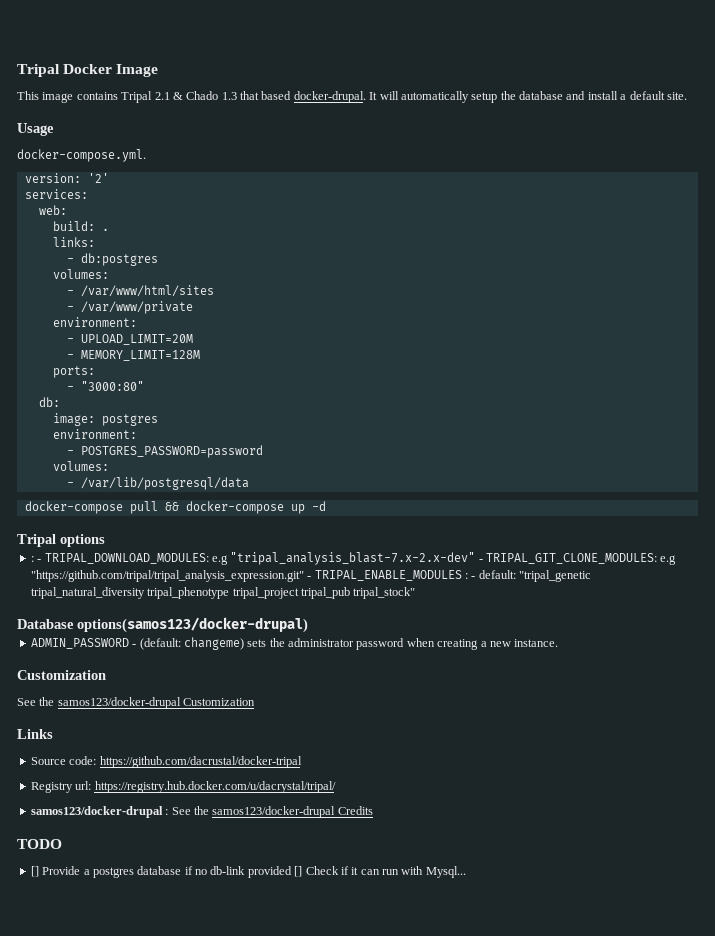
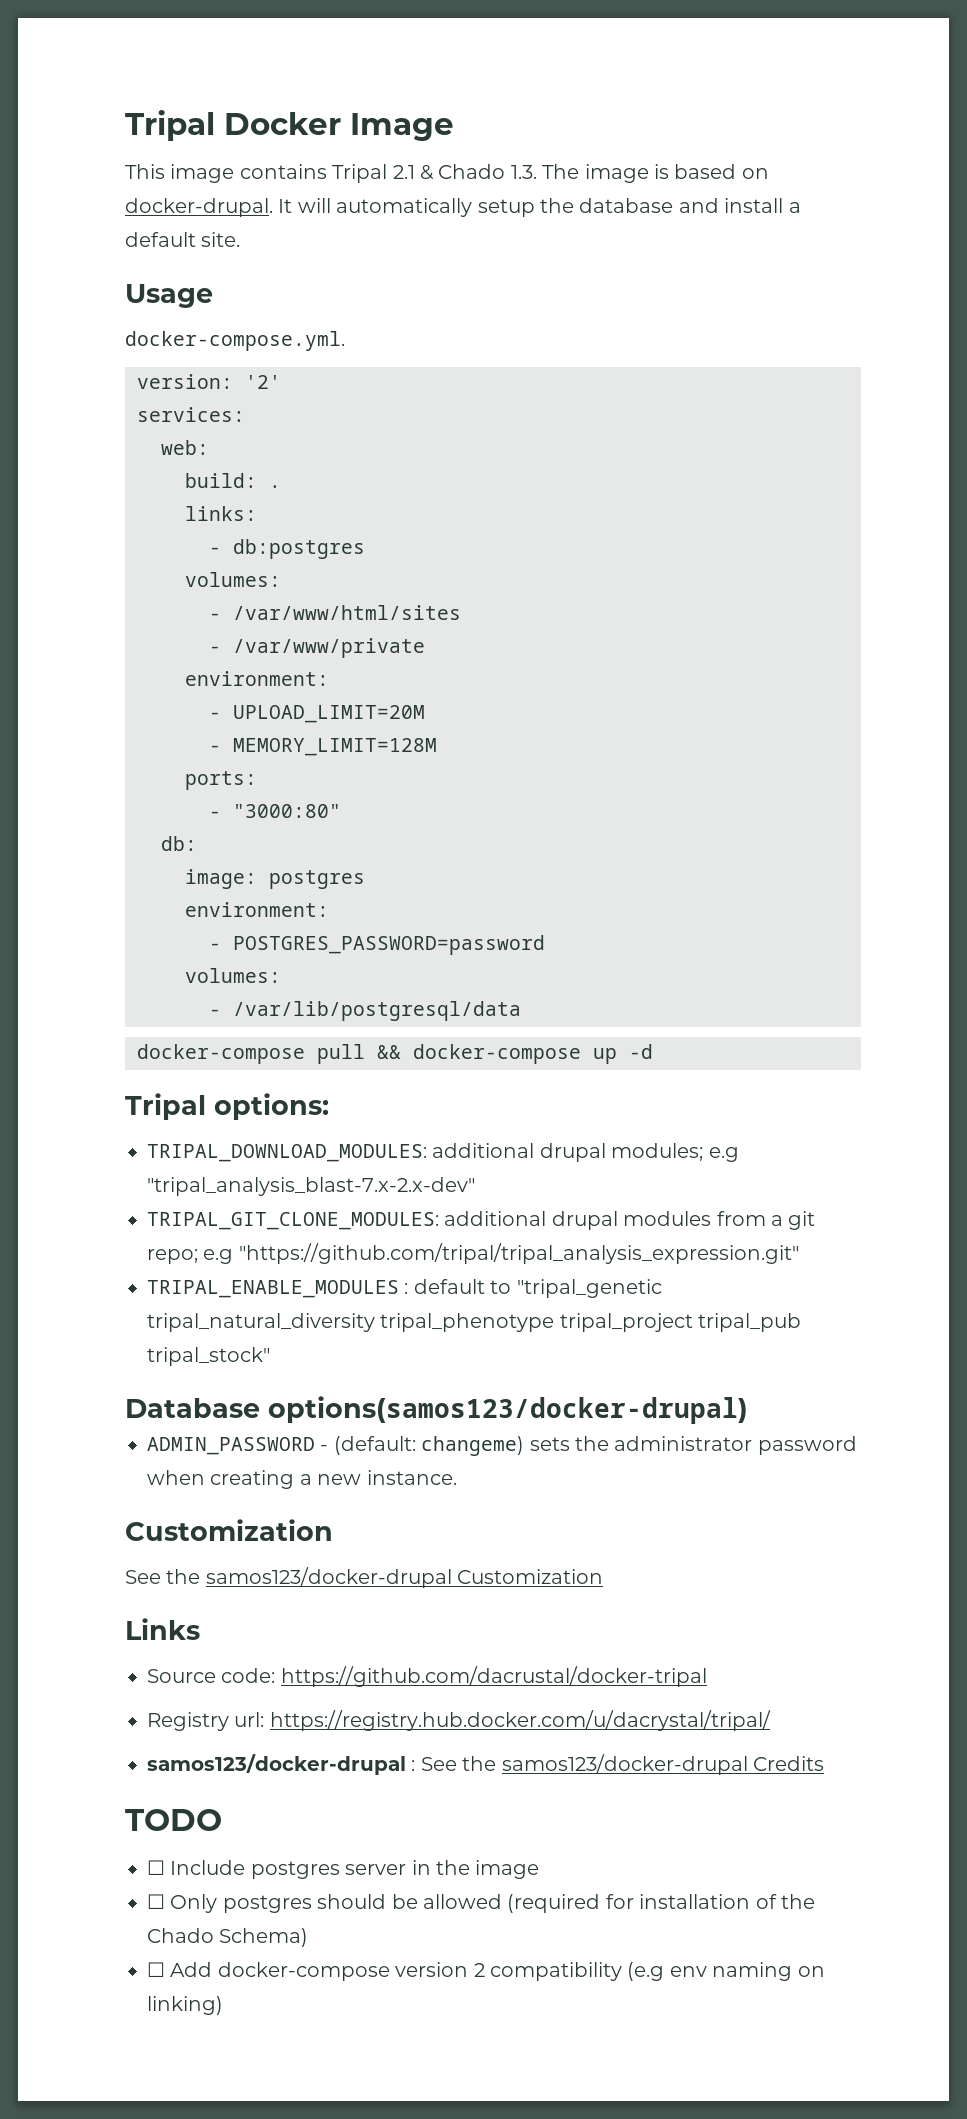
- This image contains Tripal 2.1 & Chado 1.3 that based docker-drupal.
+ This image contains Tripal 2.1 & Chado 1.3. The image is based on docker-drupal.
- Tripal options
- : - TRIPAL_DOWNLOAD_MODULES: e.g "tripal_analysis_blast-7.x-2.x-dev" - TRIPAL_GIT_CLONE_MODULES: e.g "https://github.com/tripal/tripal_analysis_expression.git" - TRIPAL_ENABLE_MODULES : - default: "tripal_genetic tripal_natural_diversity tripal_phenotype tripal_project tripal_pub tripal_stock"
+ Tripal options:
+ TRIPAL_DOWNLOAD_MODULES: additional drupal modules; e.g "tripal_analysis_blast-7.x-2.x-dev"
+ TRIPAL_GIT_CLONE_MODULES: additional drupal modules from a git repo; e.g "https://github.com/tripal/tripal_analysis_expression.git"
+ TRIPAL_ENABLE_MODULES : default to "tripal_genetic tripal_natural_diversity tripal_phenotype tripal_project tripal_pub tripal_stock"
- [] Provide a postgres database if no db-link provided [] Check if it can run with Mysql...
+ ☐ Include postgres server in the image
+ ☐ Only postgres should be allowed (required for installation of the Chado Schema)
+ ☐ Add docker-compose version 2 compatibility (e.g env naming on linking)

